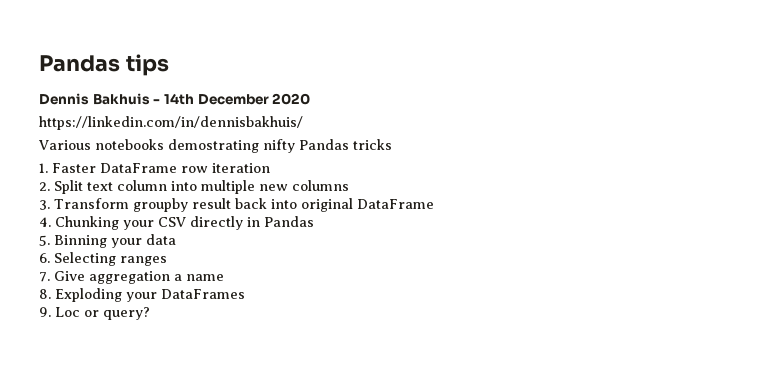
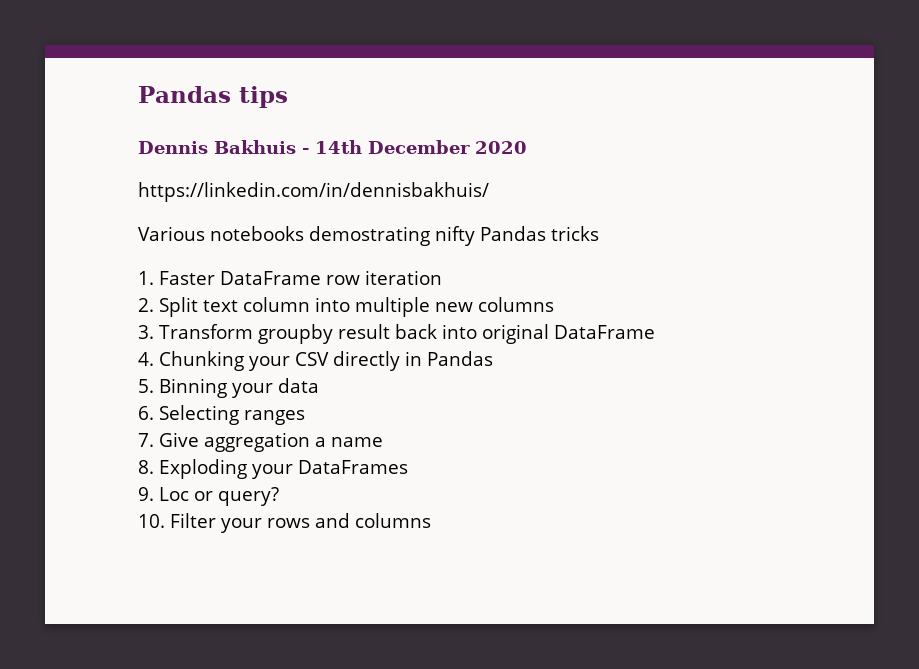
+ 10. Filter your rows and columns

